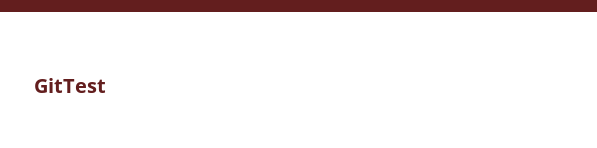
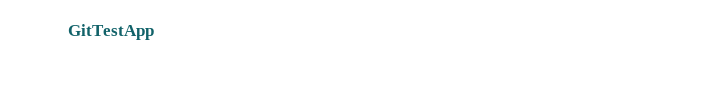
- GitTest
+ GitTestApp

